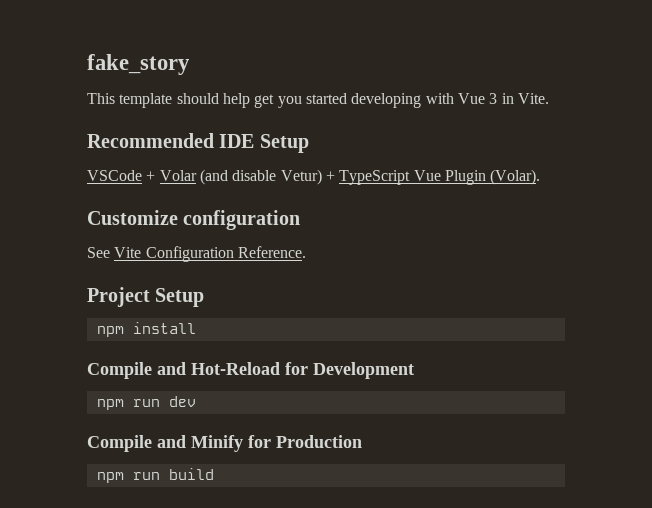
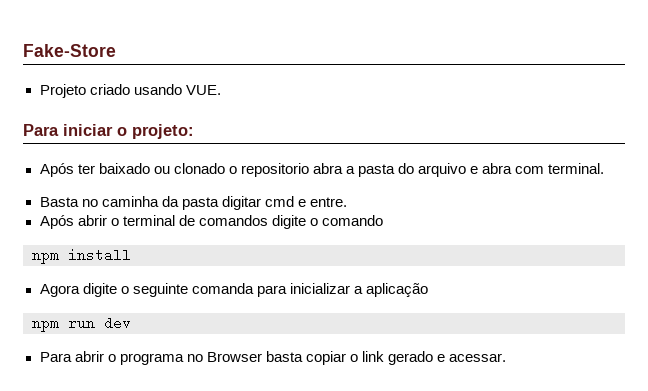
- fake_story
- This template should help get you started developing with Vue 3 in Vite.
- Recommended IDE Setup
- VSCode + Volar (and disable Vetur) + TypeScript Vue Plugin (Volar).
- Customize configuration
- See Vite Configuration Reference.
- Project Setup
+ Fake-Store
+ Projeto criado usando VUE.
+ Para iniciar o projeto:
+ Após ter baixado ou clonado o repositorio abra a pasta do arquivo e abra com terminal.
+ Basta no caminha da pasta digitar cmd e entre.
+ Após abrir o terminal de comandos digite o comando
  npm install
- Compile and Hot-Reload for Development
+ Agora digite o seguinte comanda para inicializar a aplicação
  npm run dev
- Compile and Minify for Production
- npm run build
+ Para abrir o programa no Browser basta copiar o link gerado e acessar.

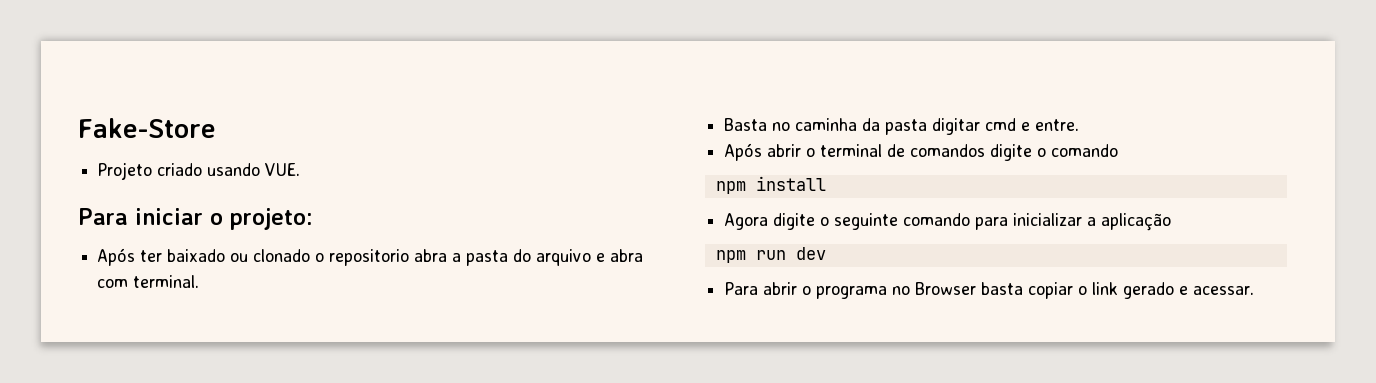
- Agora digite o seguinte comanda para inicializar a aplicação
+ Agora digite o seguinte comando para inicializar a aplicação

